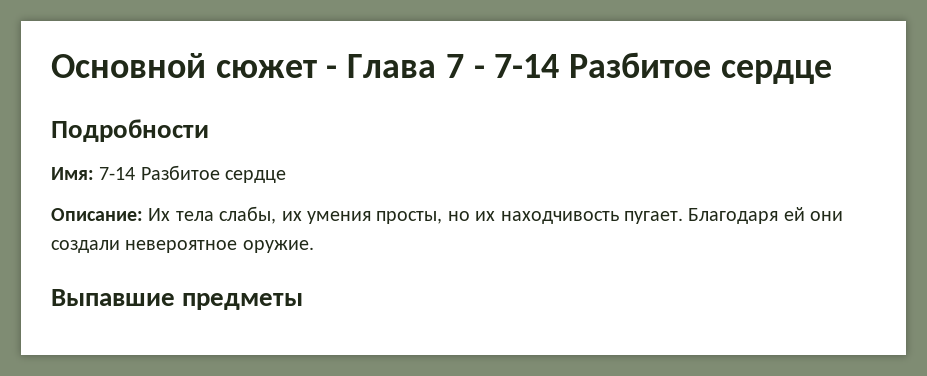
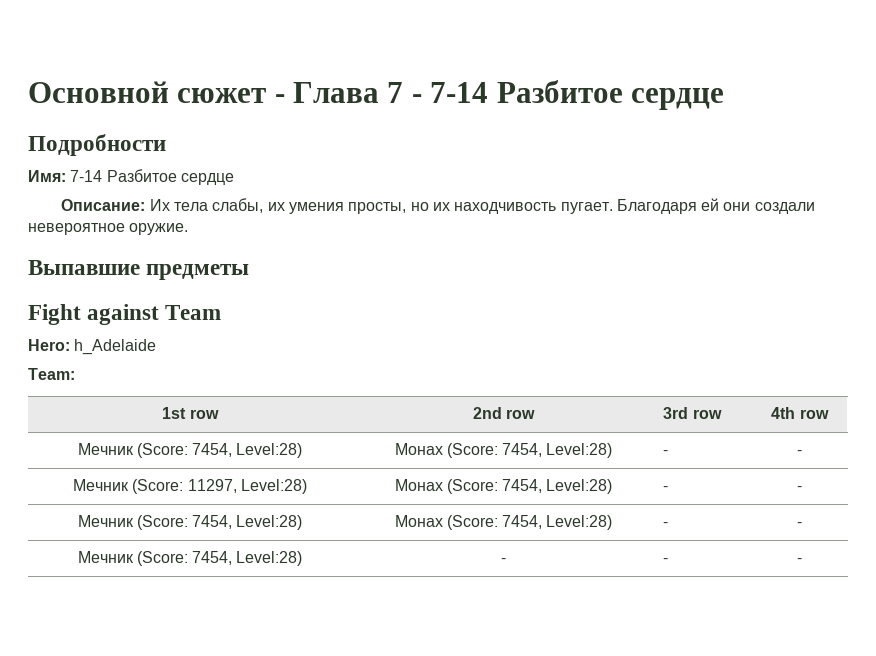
+ Fight against Team
+ Hero: h_Adelaide
+ Team:
+ 1st row | 2nd row | 3rd row | 4th row
+ Мечник (Score: 7454, Level:28) | Монах (Score: 7454, Level:28) | - | -
+ Мечник (Score: 11297, Level:28) | Монах (Score: 7454, Level:28) | - | -
+ Мечник (Score: 7454, Level:28) | Монах (Score: 7454, Level:28) | - | -
+ Мечник (Score: 7454, Level:28) | - | - | -

